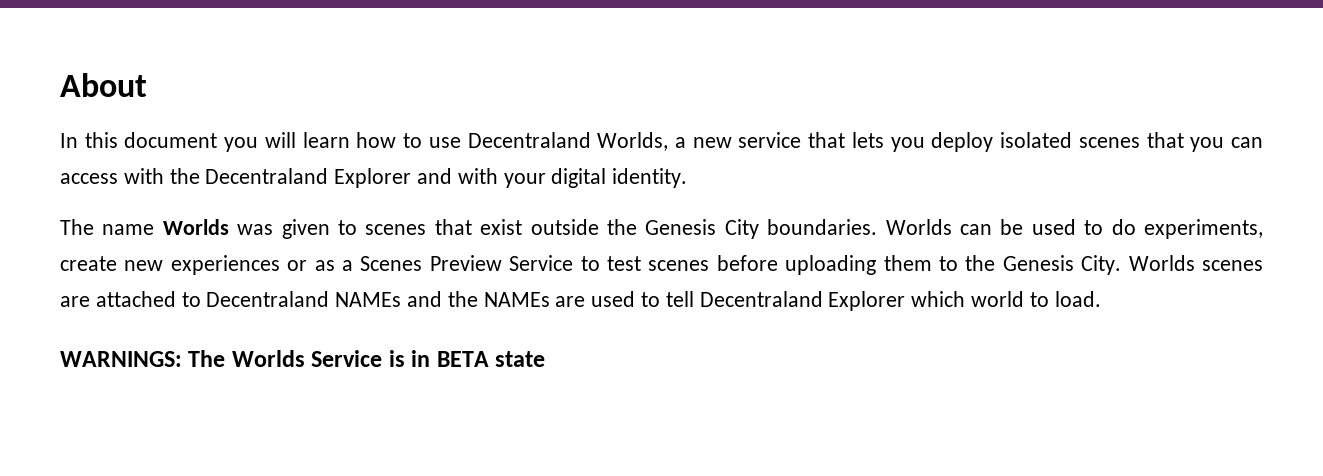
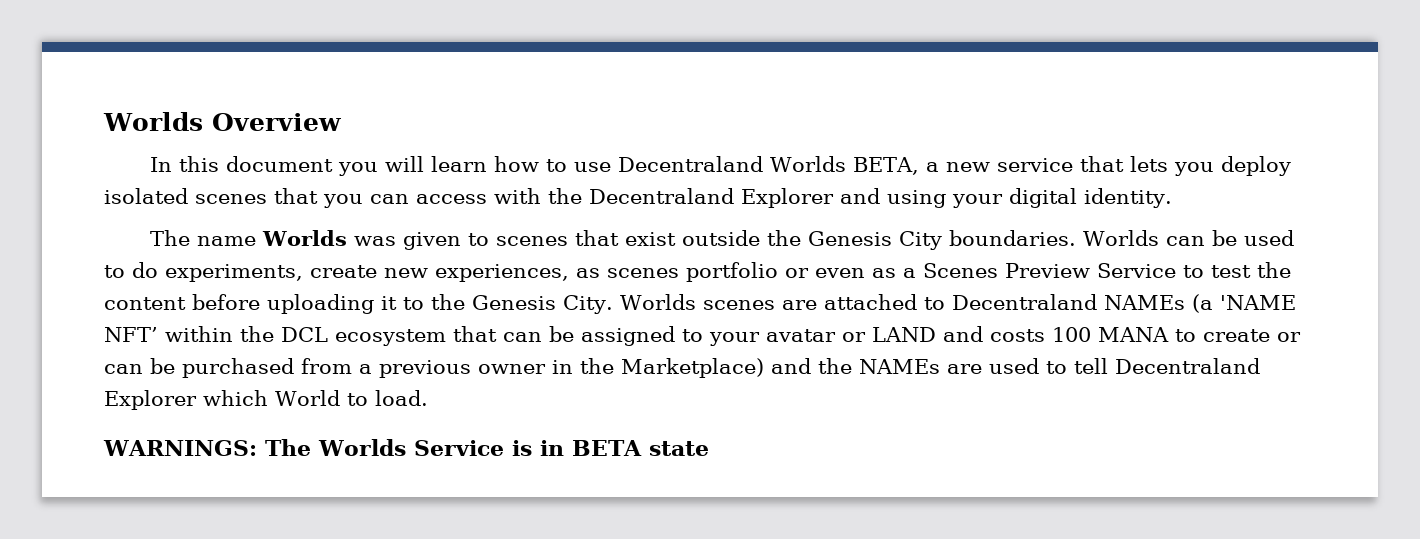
- About
+ Worlds Overview
- In this document you will learn how to use Decentraland Worlds, a new service that lets you deploy isolated scenes that you can access with the Decentraland Explorer and with your digital identity.
+ In this document you will learn how to use Decentraland Worlds BETA, a new service that lets you deploy isolated scenes that you can access with the Decentraland Explorer and using your digital identity.
- Worlds can be used to do experiments, create new experiences or as a Scenes Preview Service to test scenes before uploading them to the Genesis City.
+ Worlds can be used to do experiments, create new experiences, as scenes portfolio or even as a Scenes Preview Service to test the content before uploading it to the Genesis City.
- Worlds scenes are attached to Decentraland NAMEs and the NAMEs are used to tell Decentraland Explorer which world to load.
+ Worlds scenes are attached to Decentraland NAMEs (a 'NAME NFT’ within the DCL ecosystem that can be assigned to your avatar or LAND and costs 100 MANA to create or can be purchased from a previous owner in the Marketplace) and the NAMEs are used to tell Decentraland Explorer which World to load.

